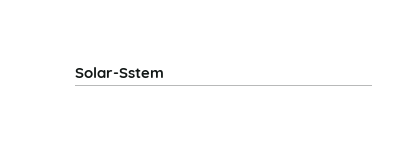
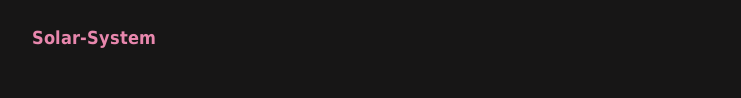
- Solar-Sstem
+ Solar-System

